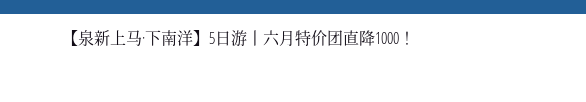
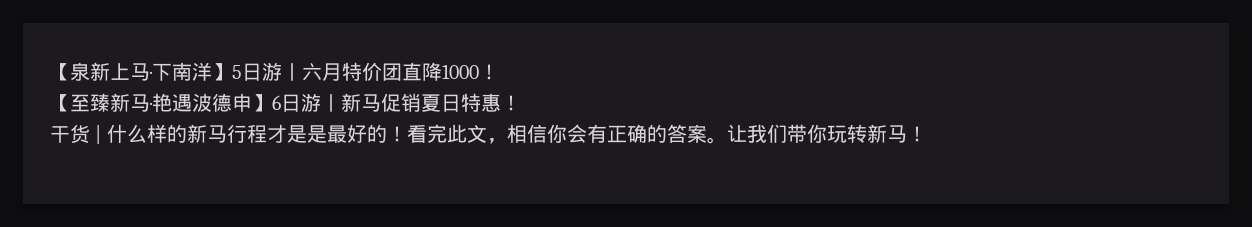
+ 【至臻新马·艳遇波德申】6日游丨新马促销夏日特惠！
+ 干货 | 什么样的新马行程才是是最好的！看完此文，相信你会有正确的答案。让我们带你玩转新马！

